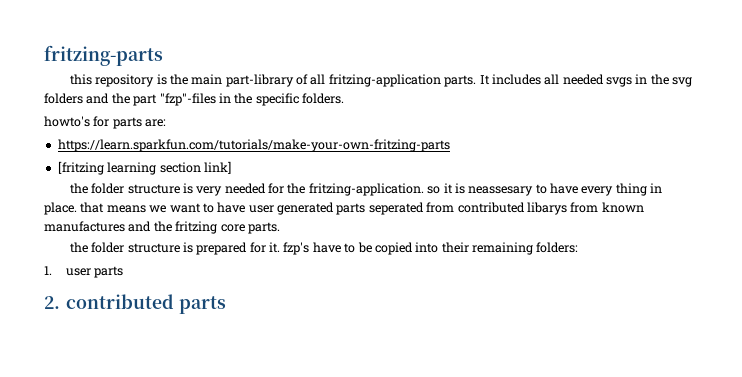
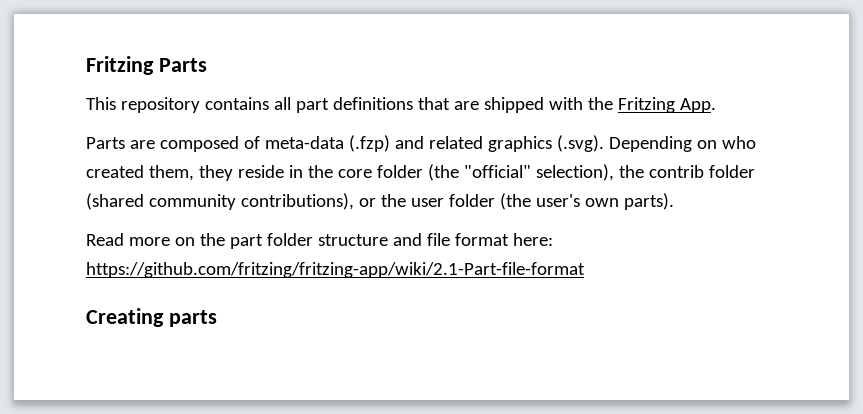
- fritzing-parts
- this repository is the main part-library of all fritzing-application parts. It includes all needed svgs in the svg folders and the part "fzp"-files in the specific folders.
- howto's for parts are:
- https://learn.sparkfun.com/tutorials/make-your-own-fritzing-parts
- [fritzing learning section link]
- the folder structure is very needed for the fritzing-application. so it is neassesary to have every thing in place. that means we want to have user generated parts seperated from contributed libarys from known manufactures and the fritzing core parts.
- the folder structure is prepared for it. fzp's have to be copied into their remaining folders:
- 1. user parts
- 2. contributed parts
+ Fritzing Parts
+ This repository contains all part definitions that are shipped with the Fritzing App.
+ Parts are composed of meta-data (.fzp) and related graphics (.svg). Depending on who created them, they reside in the core folder (the "official" selection), the contrib folder (shared community contributions), or the user folder (the user's own parts).
+ Read more on the part folder structure and file format here: https://github.com/fritzing/fritzing-app/wiki/2.1-Part-file-format
+ Creating parts

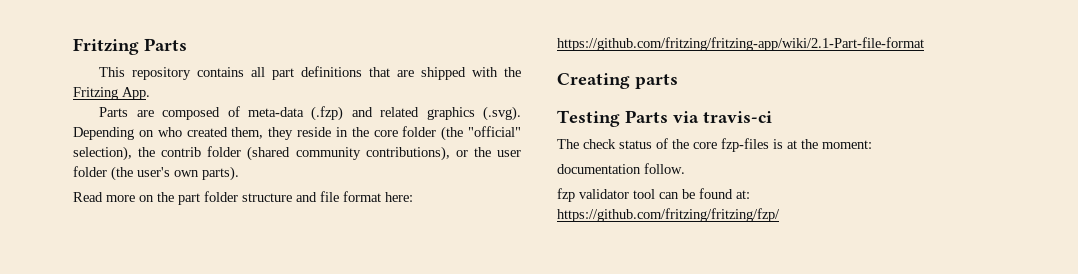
+ Testing Parts via travis-ci
+ The check status of the core fzp-files is at the moment:
+ documentation follow.
+ fzp validator tool can be found at:
+ https://github.com/fritzing/fritzing/fzp/

